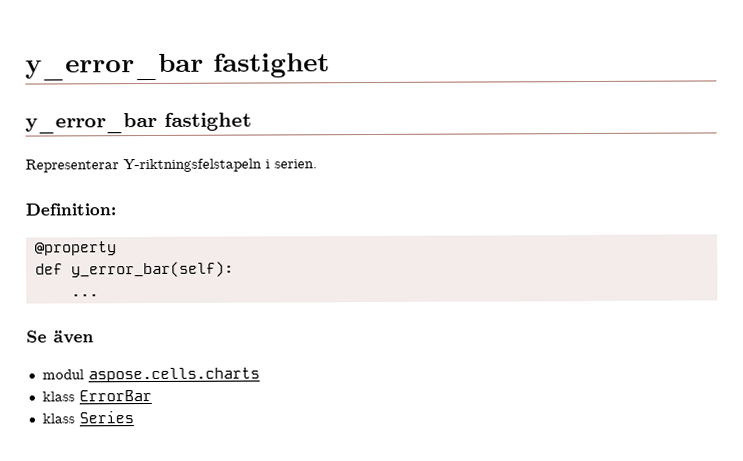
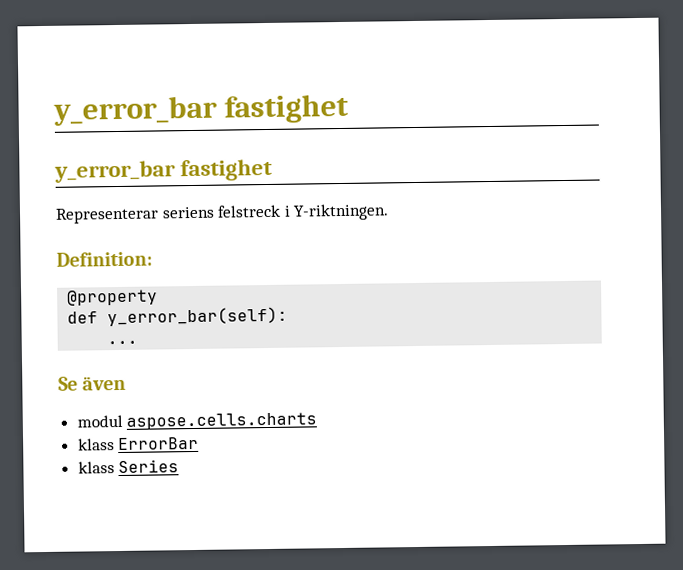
- Representerar Y-riktningsfelstapeln i serien.
+ Representerar seriens felstreck i Y-riktningen.

